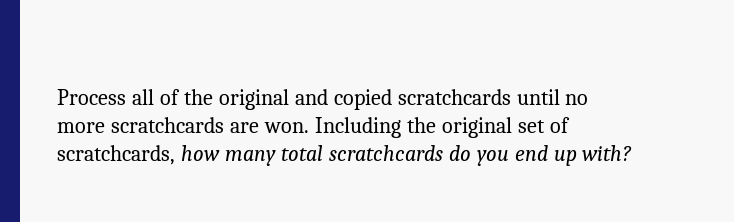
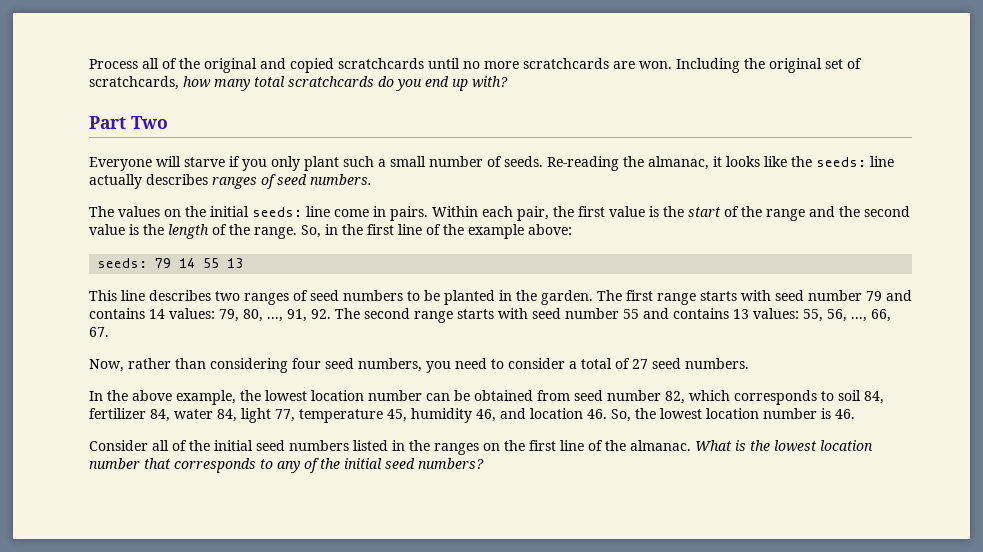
+ Part Two
+ Everyone will starve if you only plant such a small number of seeds. Re-reading the almanac, it looks like the seeds: line actually describes ranges of seed numbers.
+ The values on the initial seeds: line come in pairs. Within each pair, the first value is the start of the range and the second value is the length of the range. So, in the first line of the example above:
+ seeds: 79 14 55 13
+ This line describes two ranges of seed numbers to be planted in the garden. The first range starts with seed number 79 and contains 14 values: 79, 80, ..., 91, 92. The second range starts with seed number 55 and contains 13 values: 55, 56, ..., 66, 67.
+ Now, rather than considering four seed numbers, you need to consider a total of 27 seed numbers.
+ In the above example, the lowest location number can be obtained from seed number 82, which corresponds to soil 84, fertilizer 84, water 84, light 77, temperature 45, humidity 46, and location 46. So, the lowest location number is 46.
+ Consider all of the initial seed numbers listed in the ranges on the first line of the almanac. What is the lowest location number that corresponds to any of the initial seed numbers?

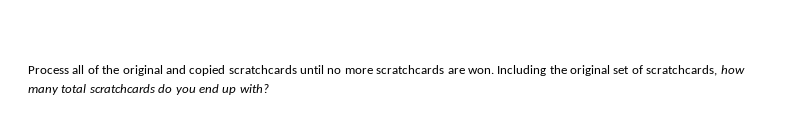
- Part Two
- Everyone will starve if you only plant such a small number of seeds. Re-reading the almanac, it looks like the seeds: line actually describes ranges of seed numbers.
- The values on the initial seeds: line come in pairs. Within each pair, the first value is the start of the range and the second value is the length of the range. So, in the first line of the example above:
- seeds: 79 14 55 13
- This line describes two ranges of seed numbers to be planted in the garden. The first range starts with seed number 79 and contains 14 values: 79, 80, ..., 91, 92. The second range starts with seed number 55 and contains 13 values: 55, 56, ..., 66, 67.
- Now, rather than considering four seed numbers, you need to consider a total of 27 seed numbers.
- In the above example, the lowest location number can be obtained from seed number 82, which corresponds to soil 84, fertilizer 84, water 84, light 77, temperature 45, humidity 46, and location 46. So, the lowest location number is 46.
- Consider all of the initial seed numbers listed in the ranges on the first line of the almanac. What is the lowest location number that corresponds to any of the initial seed numbers?

